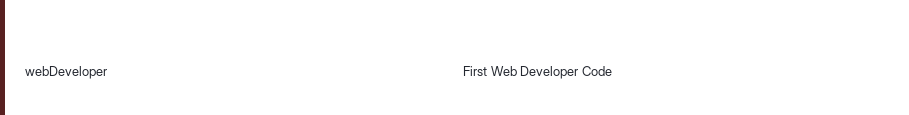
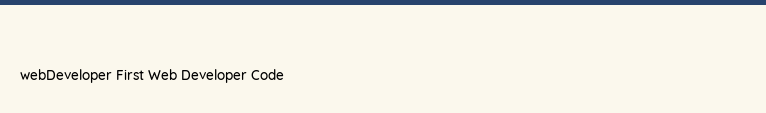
- webDeveloper
- First Web Developer Code
+ webDeveloper First Web Developer Code

